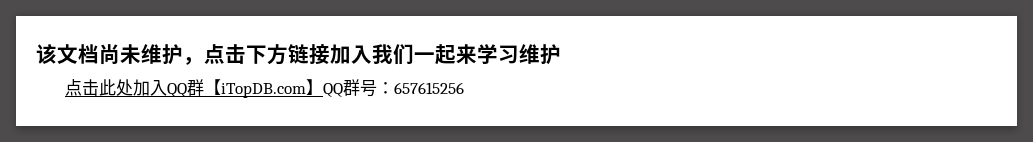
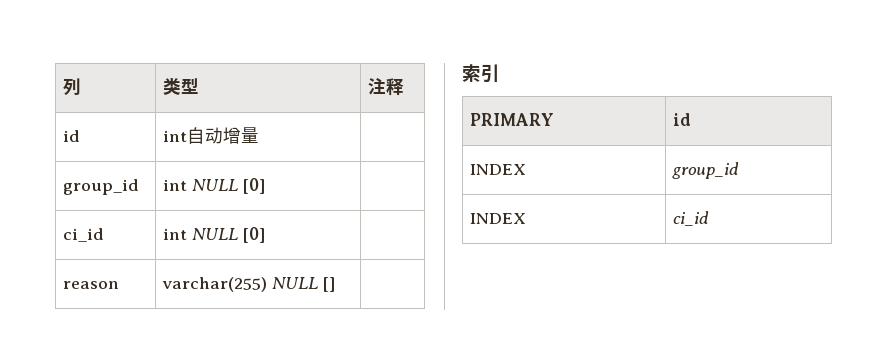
- 该文档尚未维护，点击下方链接加入我们一起来学习维护
- 点击此处加入QQ群【iTopDB.com】QQ群号：657615256
+ 列 | 类型 | 注释
+ id | int自动增量 |
+ group_id | int NULL [0] |
+ ci_id | int NULL [0] |
+ reason | varchar(255) NULL [] |
+ 索引
+ PRIMARY | id
+ INDEX | group_id
+ INDEX | ci_id

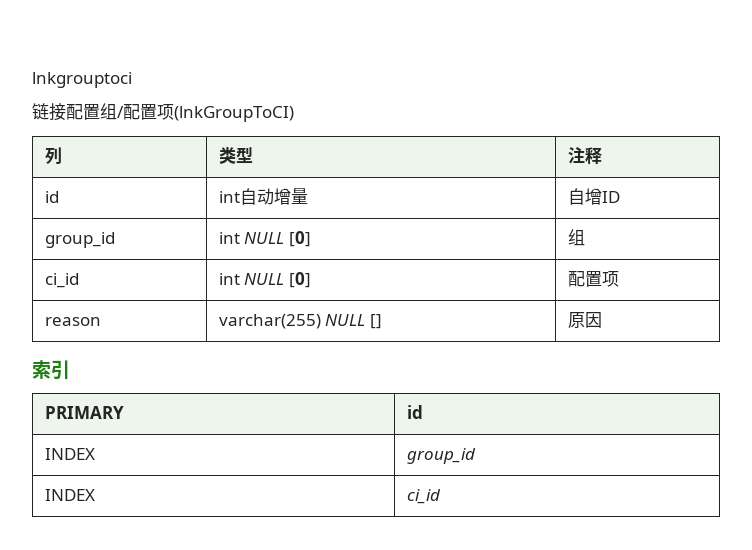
+ lnkgrouptoci
+ 链接配置组/配置项(lnkGroupToCI)
- id | int自动增量 |
+ id | int自动增量 | 自增ID
- group_id | int NULL [0] |
+ group_id | int NULL [0] | 组
- ci_id | int NULL [0] |
+ ci_id | int NULL [0] | 配置项
- reason | varchar(255) NULL [] |
+ reason | varchar(255) NULL [] | 原因

